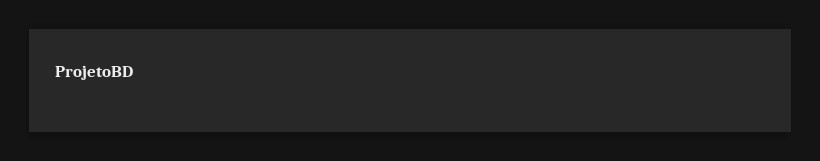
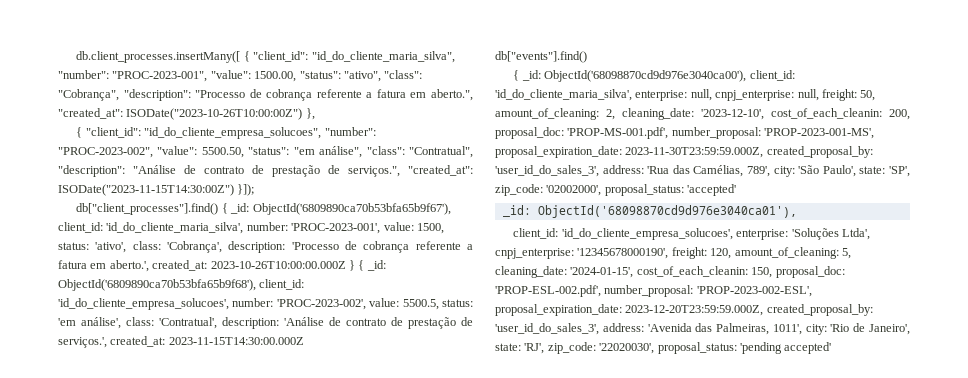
- ProjetoBD
+ db.client_processes.insertMany([ { "client_id": "id_do_cliente_maria_silva", "number": "PROC-2023-001", "value": 1500.00, "status": "ativo", "class": "Cobrança", "description": "Processo de cobrança referente a fatura em aberto.", "created_at": ISODate("2023-10-26T10:00:00Z") },
+ { "client_id": "id_do_cliente_empresa_solucoes", "number": "PROC-2023-002", "value": 5500.50, "status": "em análise", "class": "Contratual", "description": "Análise de contrato de prestação de serviços.", "created_at": ISODate("2023-11-15T14:30:00Z") }]);
+ db["client_processes"].find() { _id: ObjectId('6809890ca70b53bfa65b9f67'), client_id: 'id_do_cliente_maria_silva', number: 'PROC-2023-001', value: 1500, status: 'ativo', class: 'Cobrança', description: 'Processo de cobrança referente a fatura em aberto.', created_at: 2023-10-26T10:00:00.000Z } { _id: ObjectId('6809890ca70b53bfa65b9f68'), client_id: 'id_do_cliente_empresa_solucoes', number: 'PROC-2023-002', value: 5500.5, status: 'em análise', class: 'Contratual', description: 'Análise de contrato de prestação de serviços.', created_at: 2023-11-15T14:30:00.000Z
+ db["events"].find()
+ { _id: ObjectId('68098870cd9d976e3040ca00'), client_id: 'id_do_cliente_maria_silva', enterprise: null, cnpj_enterprise: null, freight: 50, amount_of_cleaning: 2, cleaning_date: '2023-12-10', cost_of_each_cleanin: 200, proposal_doc: 'PROP-MS-001.pdf', number_proposal: 'PROP-2023-001-MS', proposal_expiration_date: 2023-11-30T23:59:59.000Z, created_proposal_by: 'user_id_do_sales_3', address: 'Rua das Camélias, 789', city: 'São Paulo', state: 'SP', zip_code: '02002000', proposal_status: 'accepted'
+ _id: ObjectId('68098870cd9d976e3040ca01'),
+ client_id: 'id_do_cliente_empresa_solucoes', enterprise: 'Soluções Ltda', cnpj_enterprise: '12345678000190', freight: 120, amount_of_cleaning: 5, cleaning_date: '2024-01-15', cost_of_each_cleanin: 150, proposal_doc: 'PROP-ESL-002.pdf', number_proposal: 'PROP-2023-002-ESL', proposal_expiration_date: 2023-12-20T23:59:59.000Z, created_proposal_by: 'user_id_do_sales_3', address: 'Avenida das Palmeiras, 1011', city: 'Rio de Janeiro', state: 'RJ', zip_code: '22020030', proposal_status: 'pending accepted'

